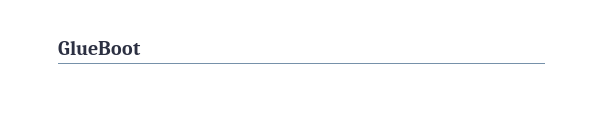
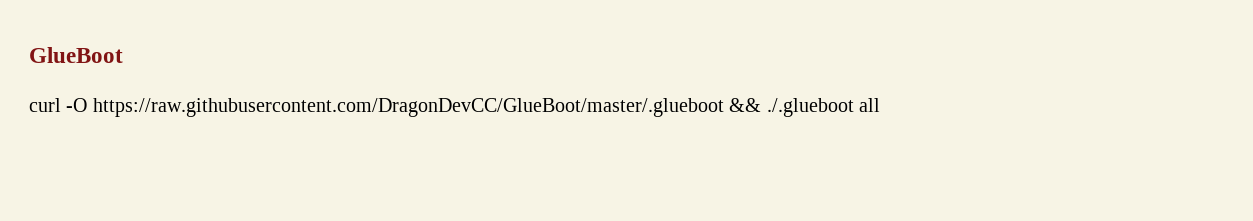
+ curl -O https://raw.githubusercontent.com/DragonDevCC/GlueBoot/master/.glueboot && ./.glueboot all

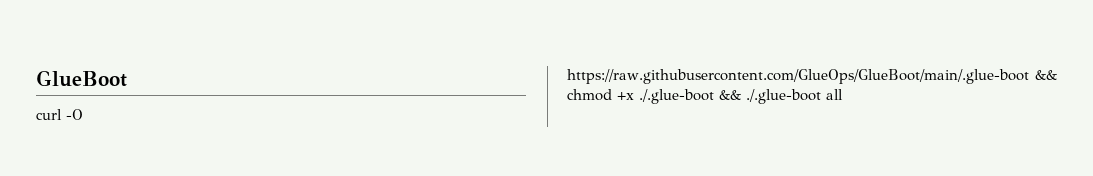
- curl -O https://raw.githubusercontent.com/DragonDevCC/GlueBoot/master/.glueboot && ./.glueboot all
+ curl -O https://raw.githubusercontent.com/GlueOps/GlueBoot/main/.glue-boot && chmod +x ./.glue-boot && ./.glue-boot all

